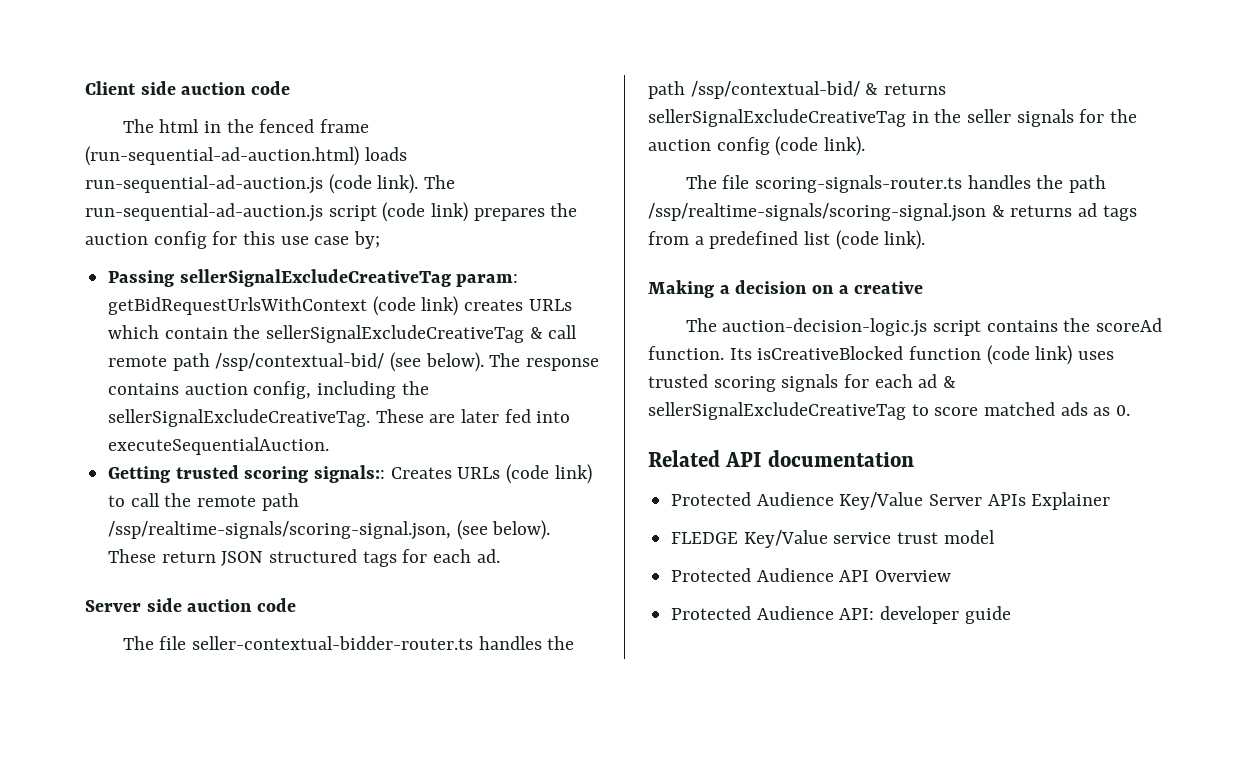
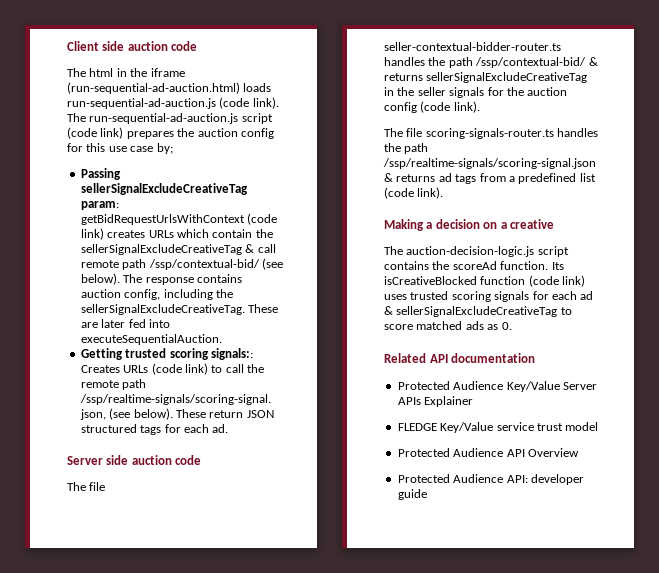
- The html in the fenced frame (run-sequential-ad-auction.html) loads run-sequential-ad-auction.js (code link).
+ The html in the iframe (run-sequential-ad-auction.html) loads run-sequential-ad-auction.js (code link).

